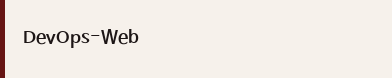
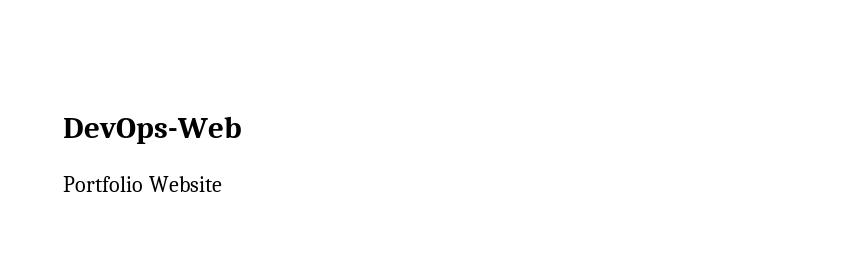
+ Portfolio Website

